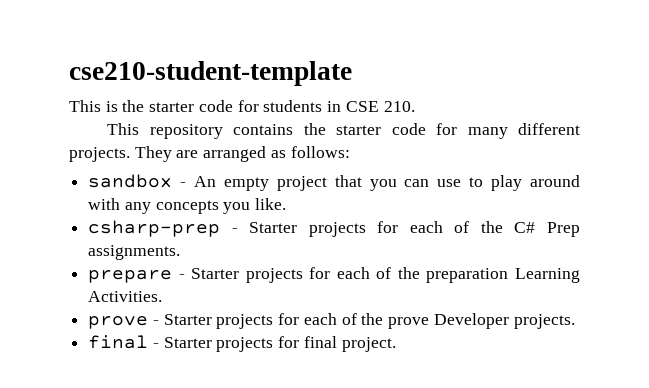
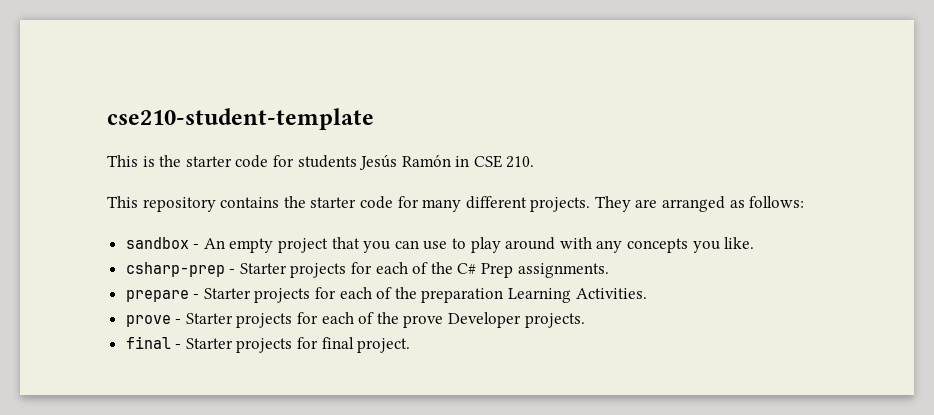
- This is the starter code for students in CSE 210.
+ This is the starter code for students Jesús Ramón in CSE 210.

